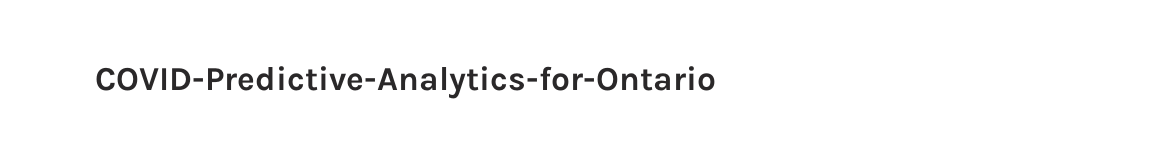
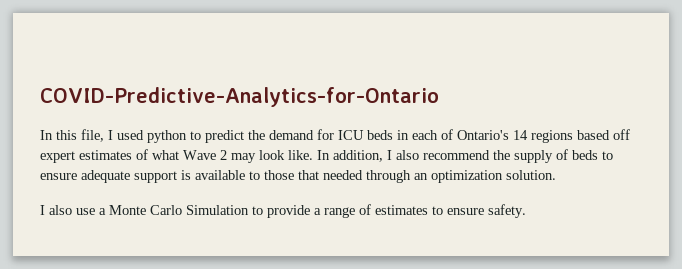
+ In this file, I used python to predict the demand for ICU beds in each of Ontario's 14 regions based off expert estimates of what Wave 2 may look like. In addition, I also recommend the supply of beds to ensure adequate support is available to those that needed through an optimization solution.
+ I also use a Monte Carlo Simulation to provide a range of estimates to ensure safety.

